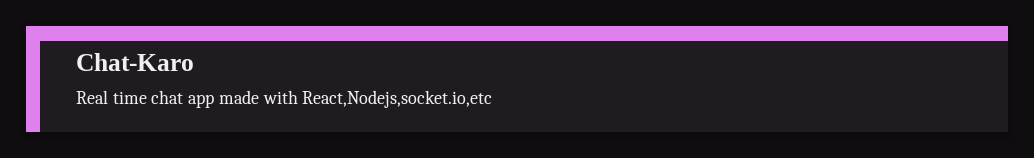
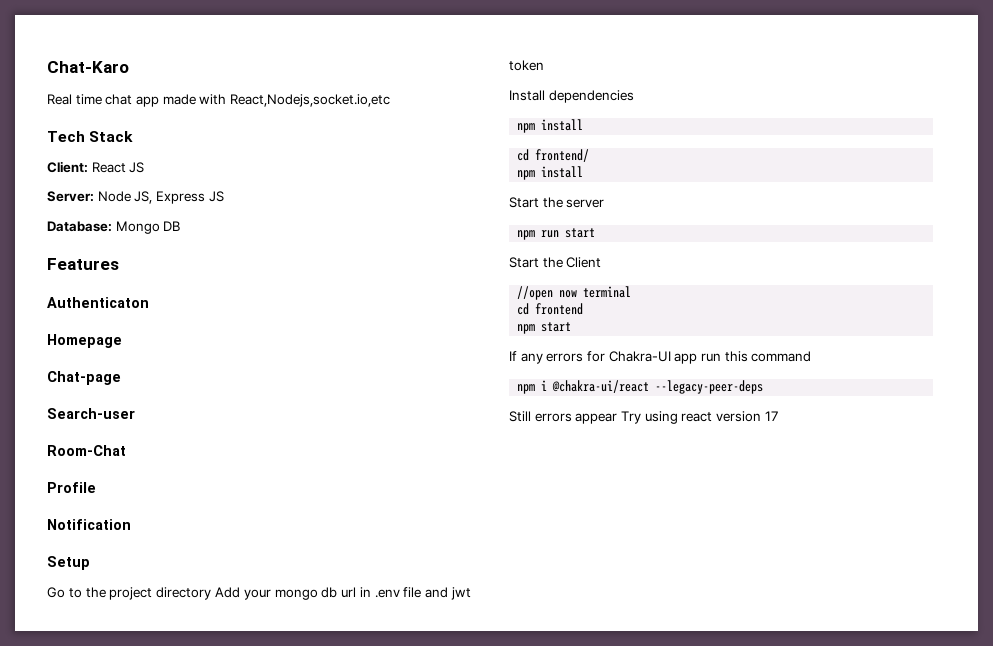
+ Tech Stack
+ Client: React JS
+ Server: Node JS, Express JS
+ Database: Mongo DB
+ Features
+ Authenticaton
+ Homepage
+ Chat-page
+ Search-user
+ Room-Chat
+ Profile
+ Notification
+ Setup
+ Go to the project directory Add your mongo db url in .env file and jwt token
+ Install dependencies
+ npm install
+ cd frontend/
+ npm install
+ Start the server
+ npm run start
+ Start the Client
+ //open now terminal
+ cd frontend
+ npm start
+ If any errors for Chakra-UI app run this command
+ npm i @chakra-ui/react --legacy-peer-deps
+ Still errors appear Try using react version 17

